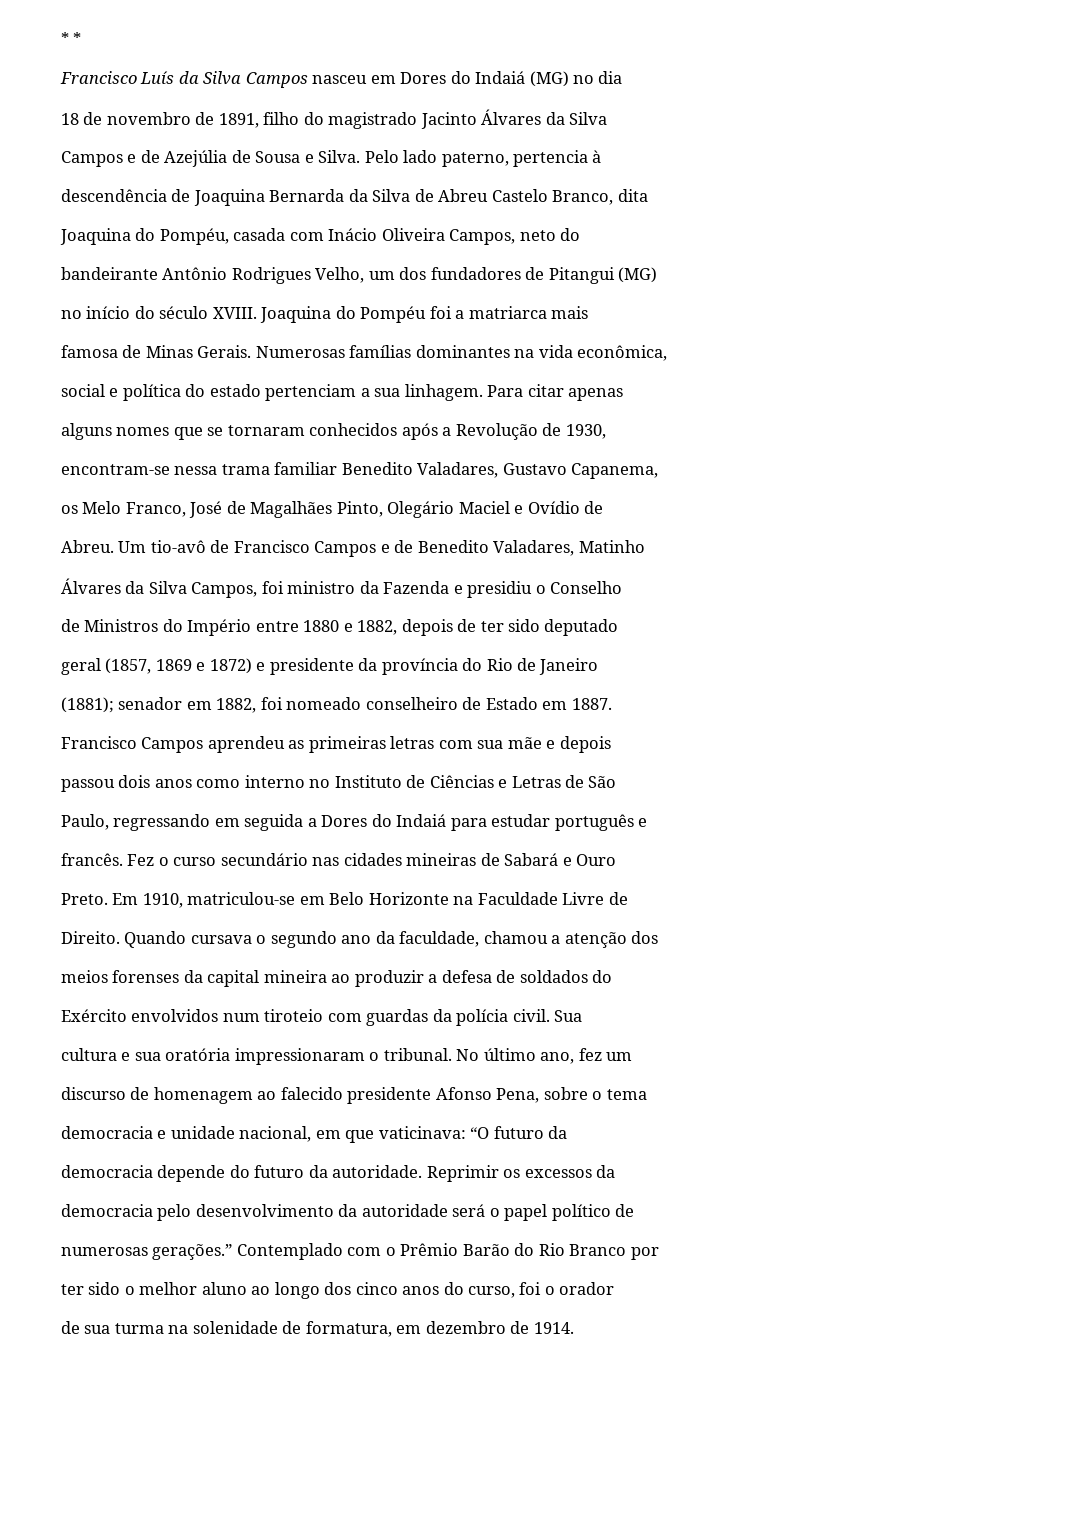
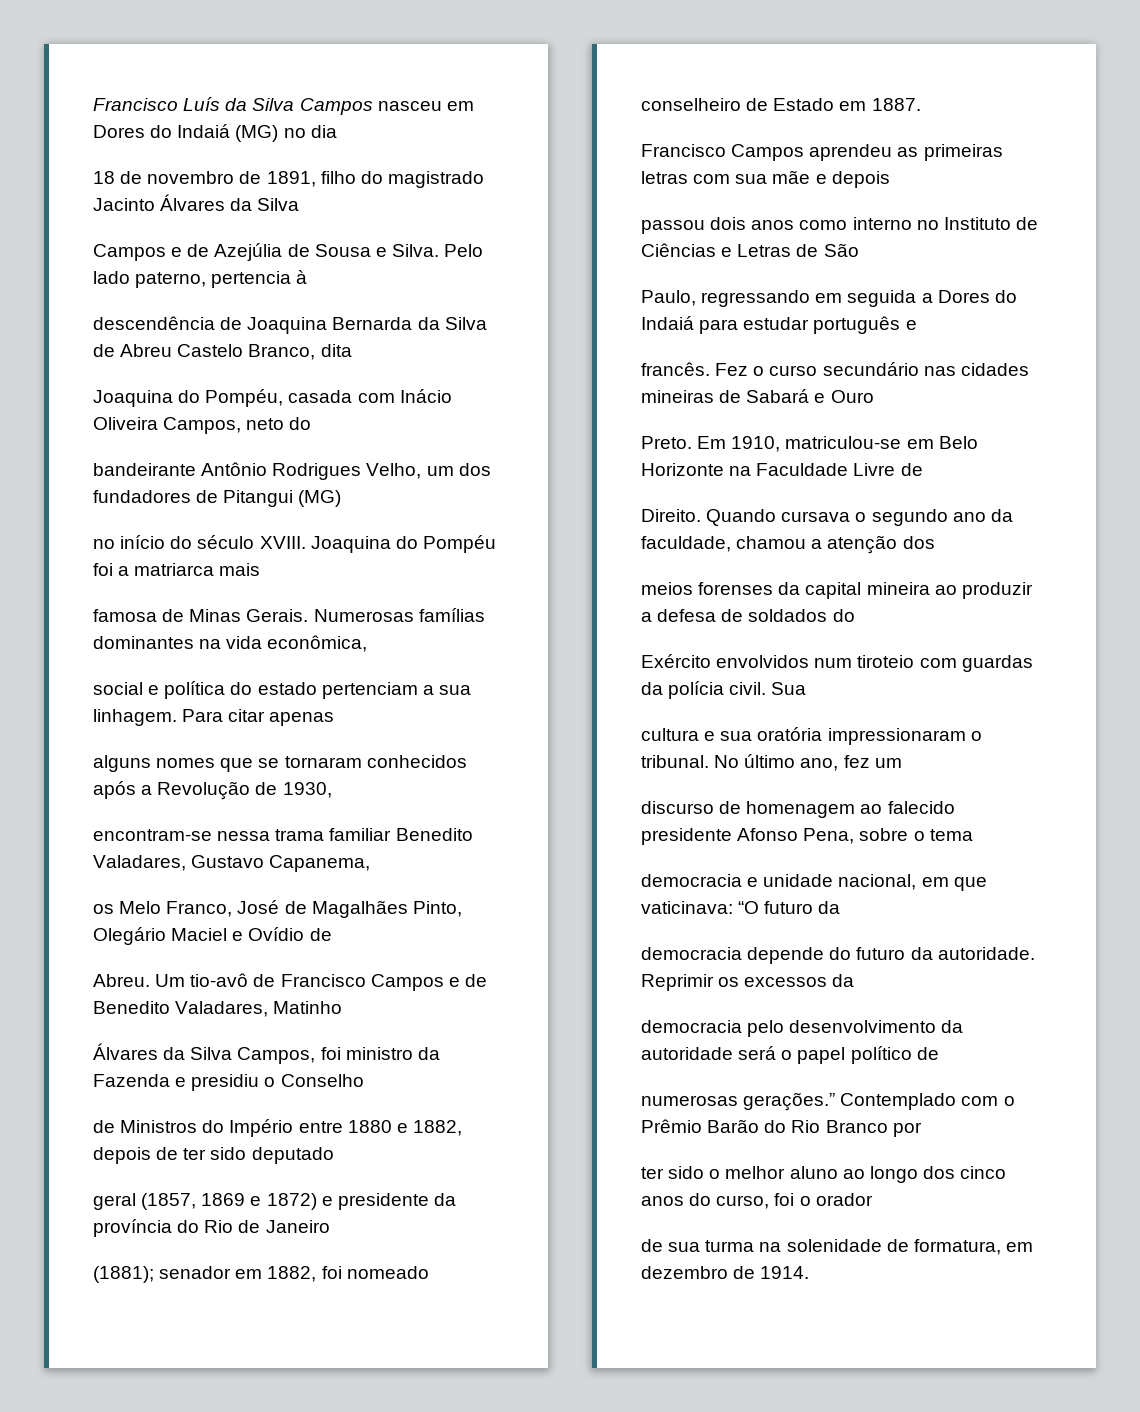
- * *

